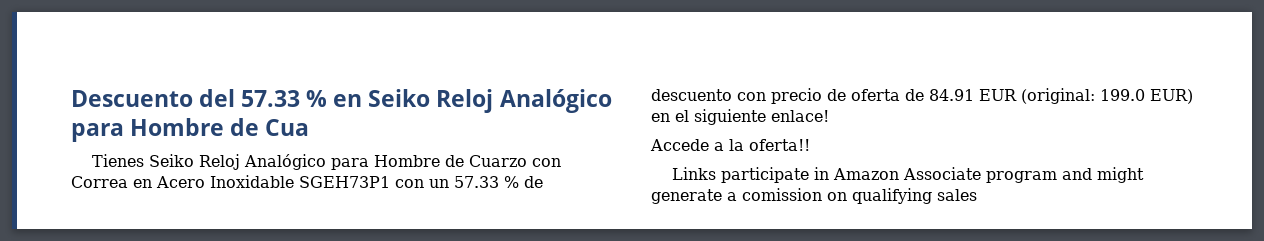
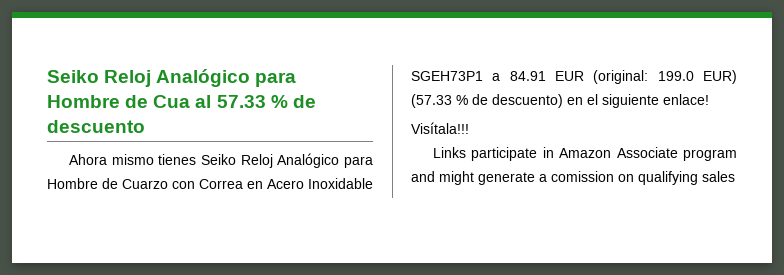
- Descuento del 57.33 % en Seiko Reloj Analógico para Hombre de Cua
- Tienes Seiko Reloj Analógico para Hombre de Cuarzo con Correa en Acero Inoxidable SGEH73P1 con un 57.33 % de descuento con precio de oferta de 84.91 EUR (original: 199.0 EUR) en el siguiente enlace!
+ Seiko Reloj Analógico para Hombre de Cua al 57.33 % de descuento
+ Ahora mismo tienes Seiko Reloj Analógico para Hombre de Cuarzo con Correa en Acero Inoxidable SGEH73P1 a 84.91 EUR (original: 199.0 EUR) (57.33 % de descuento) en el siguiente enlace!
- Accede a la oferta!!
+ Visítala!!!

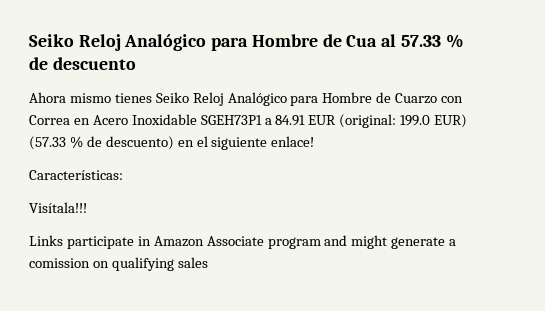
+ Características:

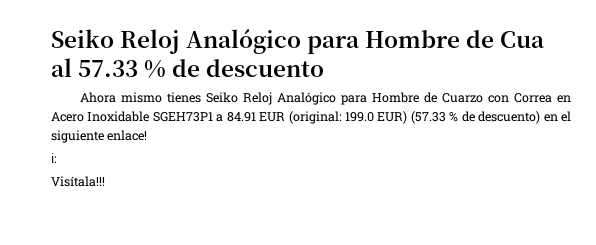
- Características:
+ ℹ:
- Links participate in Amazon Associate program and might generate a comission on qualifying sales

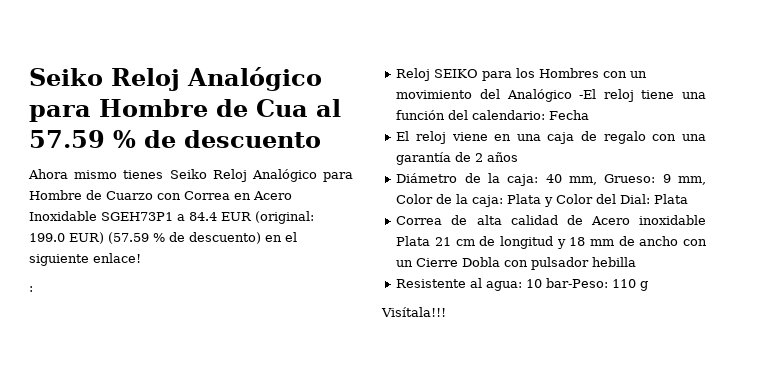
- Seiko Reloj Analógico para Hombre de Cua al 57.33 % de descuento
+ Seiko Reloj Analógico para Hombre de Cua al 57.59 % de descuento
- Ahora mismo tienes Seiko Reloj Analógico para Hombre de Cuarzo con Correa en Acero Inoxidable SGEH73P1 a 84.91 EUR (original: 199.0 EUR) (57.33 % de descuento) en el siguiente enlace!
+ Ahora mismo tienes Seiko Reloj Analógico para Hombre de Cuarzo con Correa en Acero Inoxidable SGEH73P1 a 84.4 EUR (original: 199.0 EUR) (57.59 % de descuento) en el siguiente enlace!
- ℹ:
+ :
+ Reloj SEIKO para los Hombres con un movimiento del Analógico -El reloj tiene una función del calendario: Fecha
+ El reloj viene en una caja de regalo con una garantía de 2 años
+ Diámetro de la caja: 40 mm, Grueso: 9 mm, Color de la caja: Plata y Color del Dial: Plata
+ Correa de alta calidad de Acero inoxidable Plata 21 cm de longitud y 18 mm de ancho con un Cierre Dobla con pulsador hebilla
+ Resistente al agua: 10 bar-Peso: 110 g

